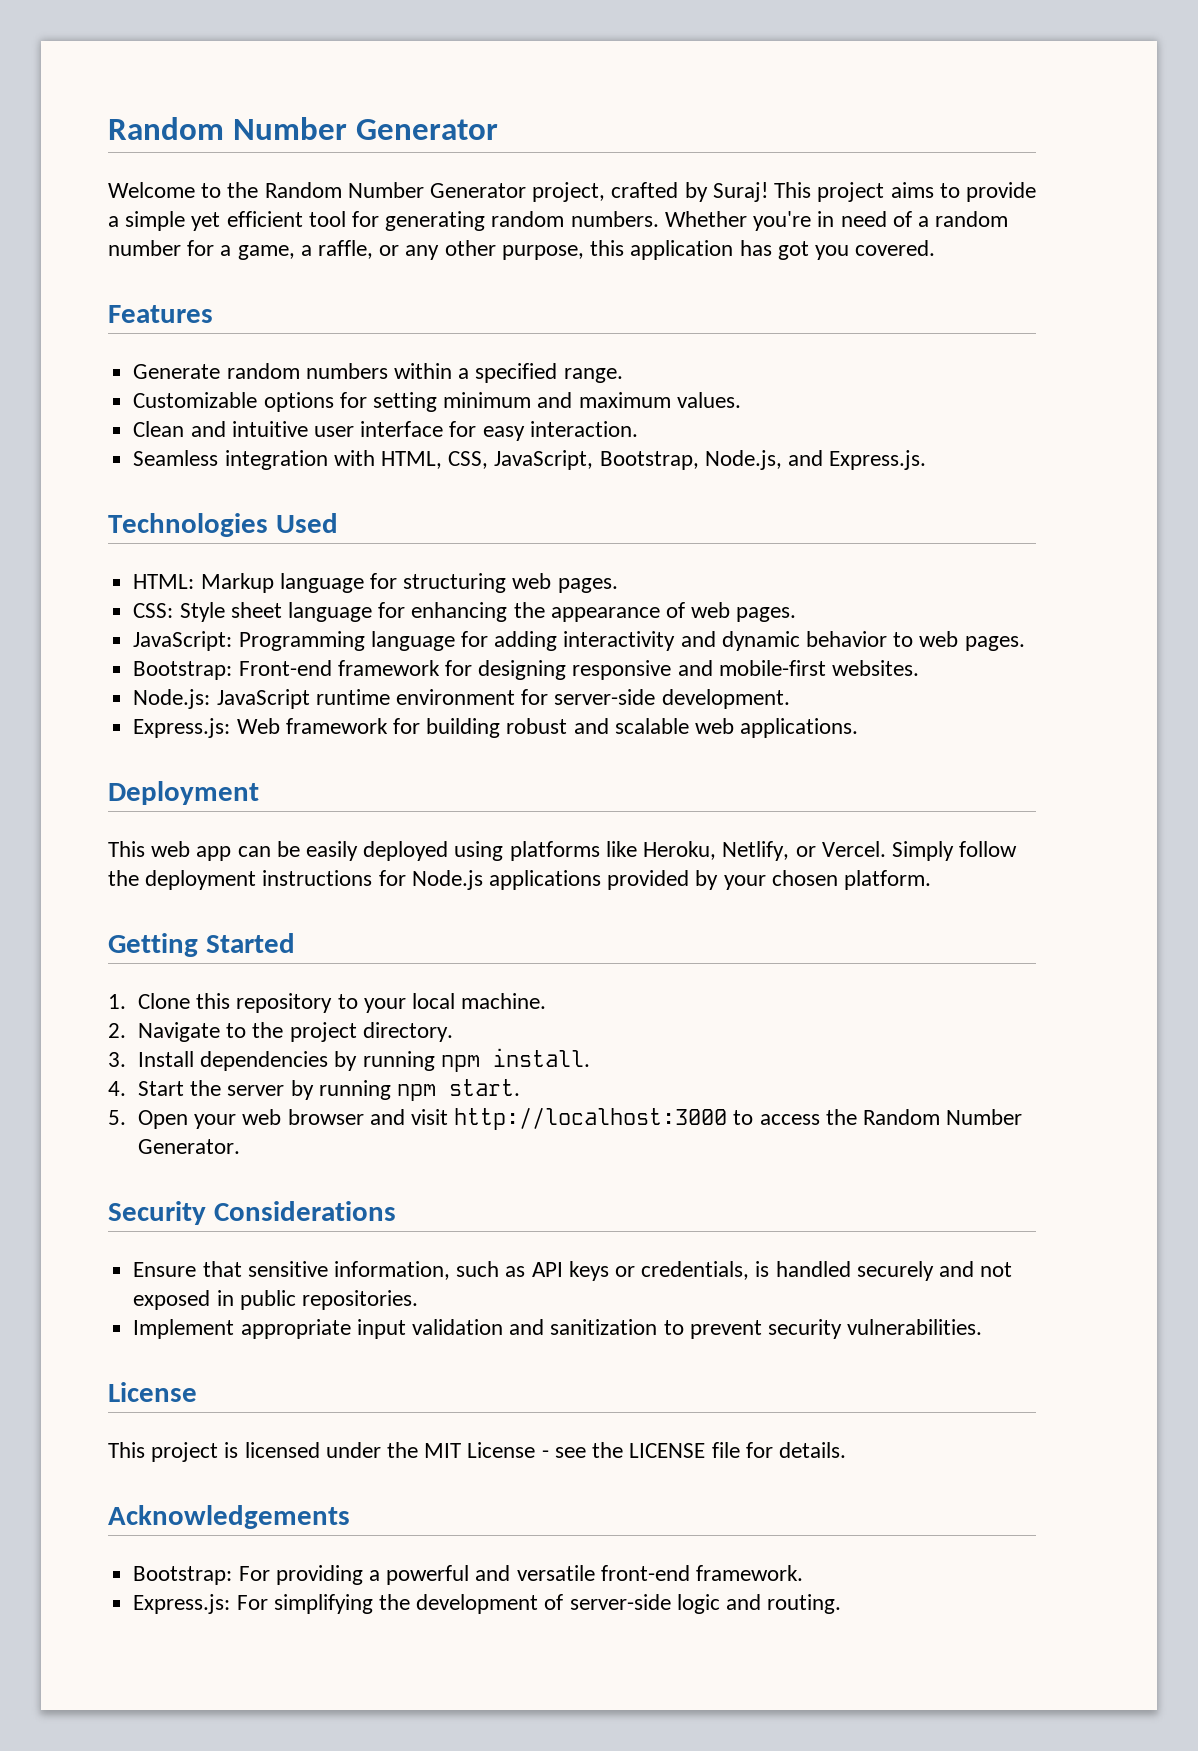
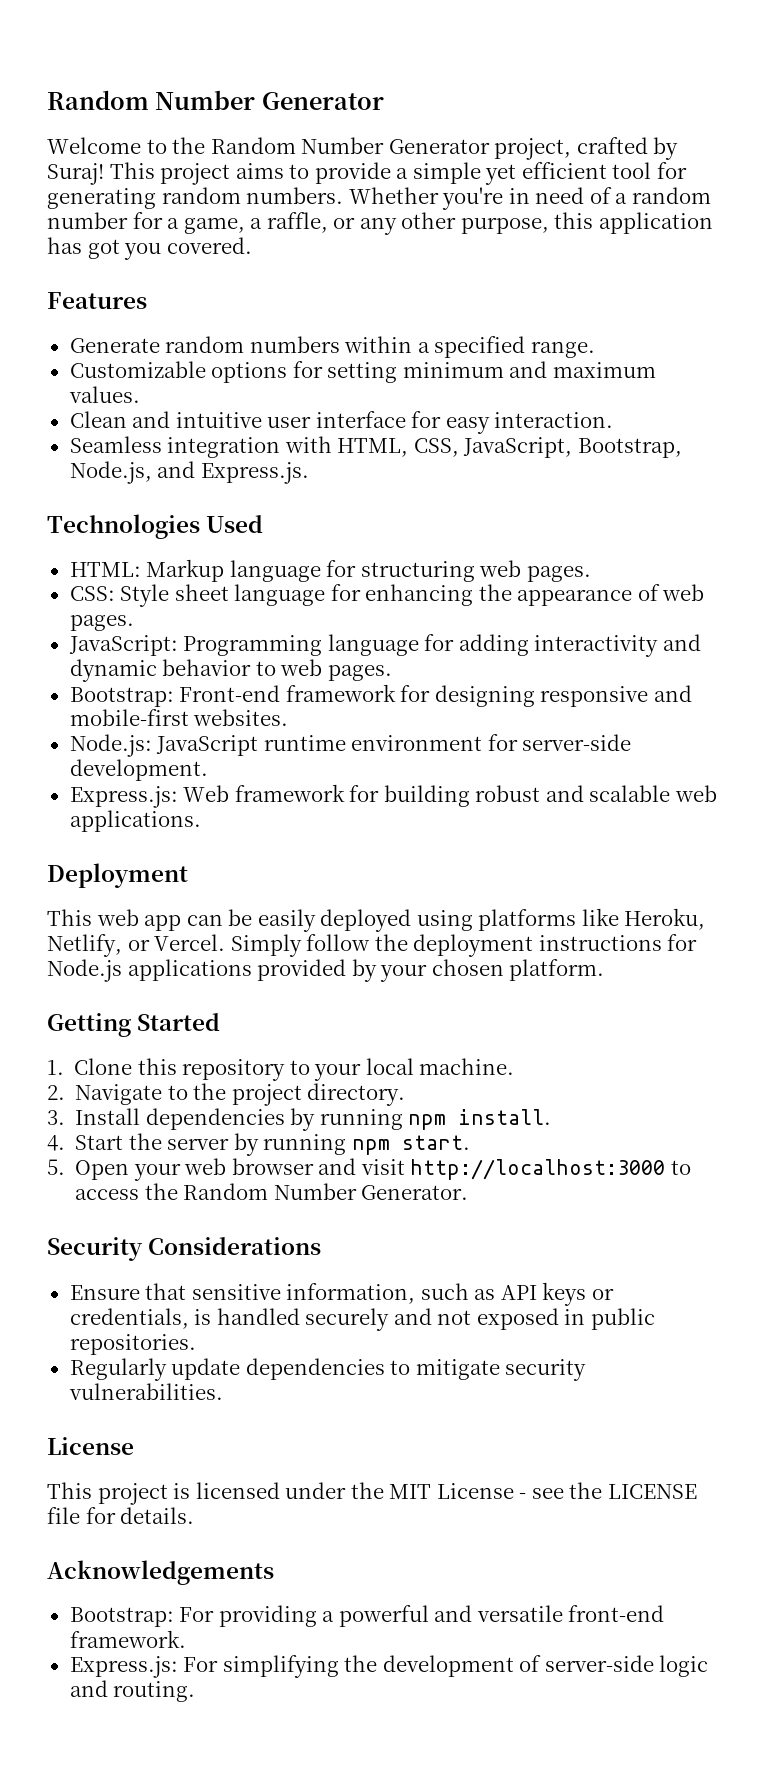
- Implement appropriate input validation and sanitization to prevent security vulnerabilities.
+ Regularly update dependencies to mitigate security vulnerabilities.

